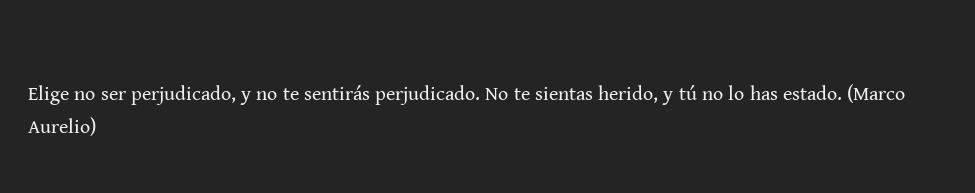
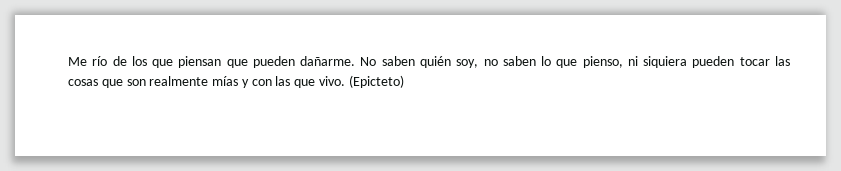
- Elige no ser perjudicado, y no te sentirás perjudicado. No te sientas herido, y tú no lo has estado. (Marco Aurelio)
+ Me río de los que piensan que pueden dañarme. No saben quién soy, no saben lo que pienso, ni siquiera pueden tocar las cosas que son realmente mías y con las que vivo. (Epicteto)

